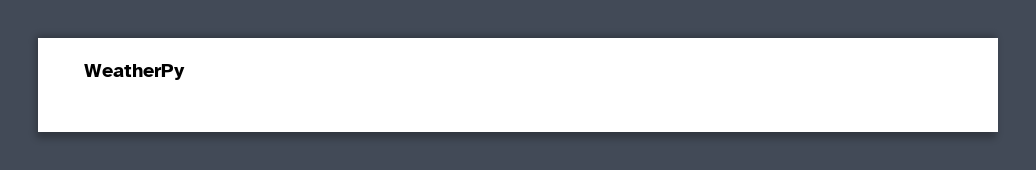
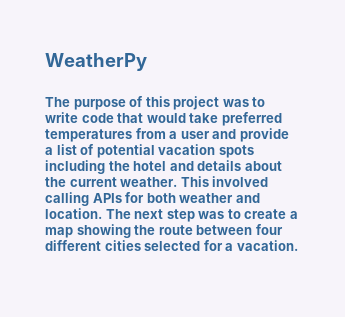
+ The purpose of this project was to write code that would take preferred temperatures from a user and provide a list of potential vacation spots including the hotel and details about the current weather. This involved calling APIs for both weather and location. The next step was to create a map showing the route between four different cities selected for a vacation.

